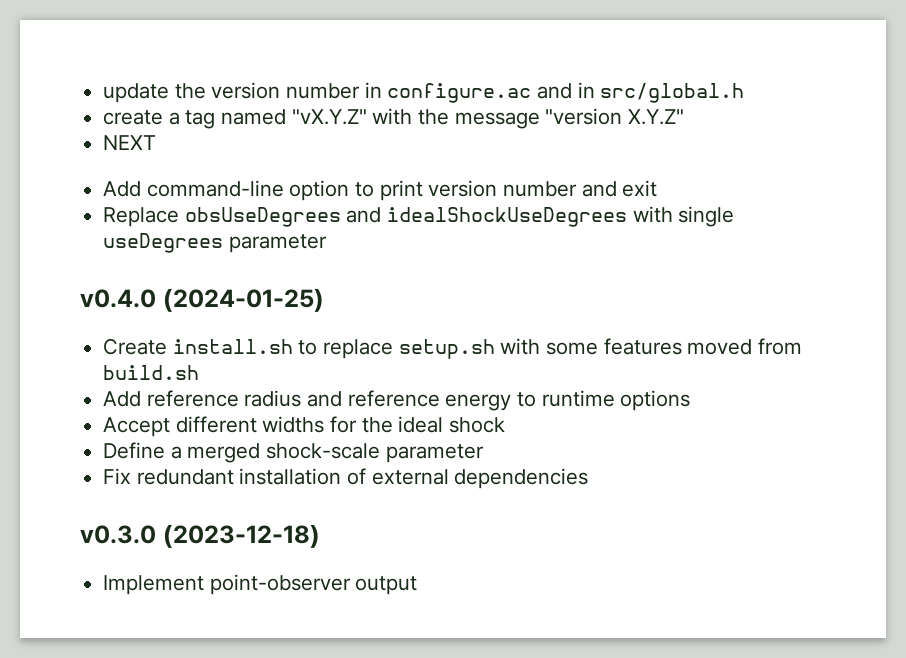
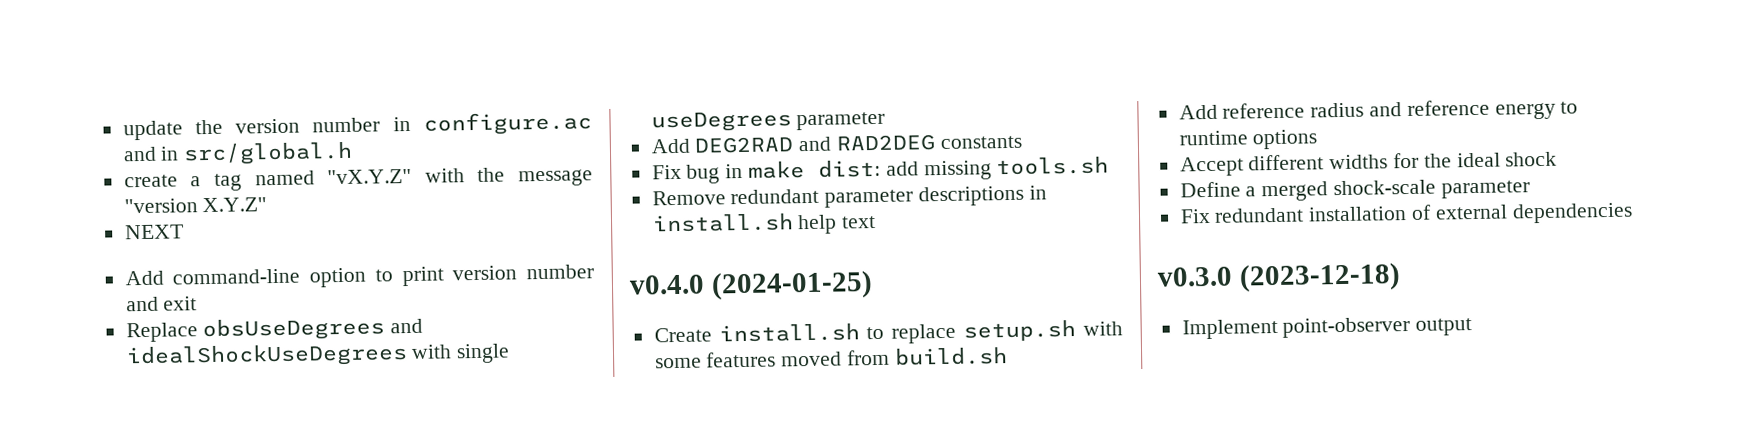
+ Add DEG2RAD and RAD2DEG constants
+ Fix bug in make dist: add missing tools.sh
+ Remove redundant parameter descriptions in install.sh help text

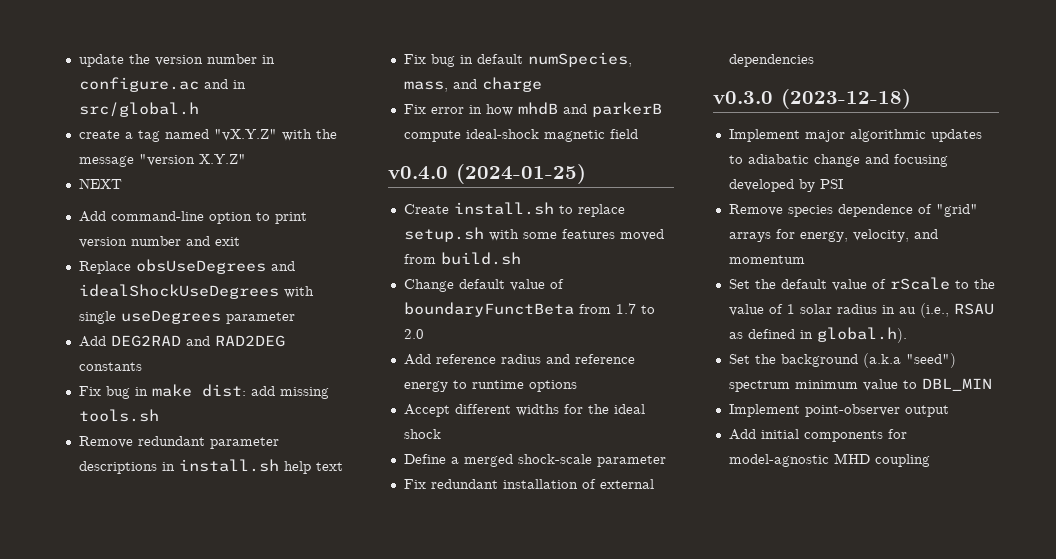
+ Fix bug in default numSpecies, mass, and charge
+ Fix error in how mhdB and parkerB compute ideal-shock magnetic field
+ Change default value of boundaryFunctBeta from 1.7 to 2.0
+ Implement major algorithmic updates to adiabatic change and focusing developed by PSI
+ Remove species dependence of "grid" arrays for energy, velocity, and momentum
+ Set the default value of rScale to the value of 1 solar radius in au (i.e., RSAU as defined in global.h).
+ Set the background (a.k.a "seed") spectrum minimum value to DBL_MIN
  Implement point-observer output
+ Add initial components for model-agnostic MHD coupling

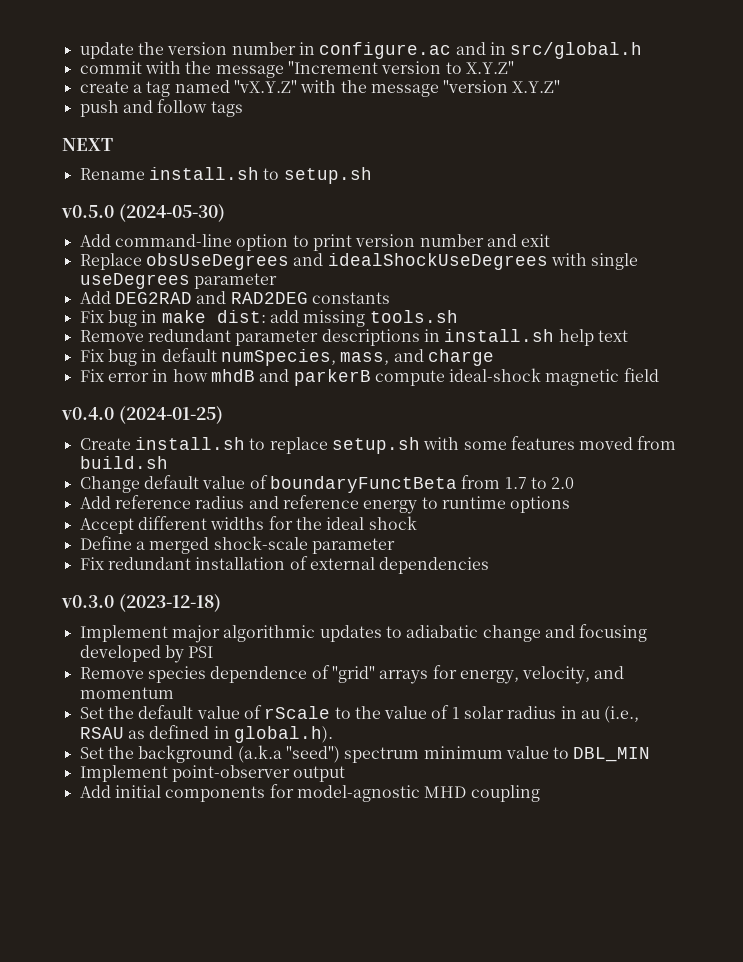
+ commit with the message "Increment version to X.Y.Z"
+ push and follow tags
  NEXT
+ Rename install.sh to setup.sh
+ v0.5.0 (2024-05-30)

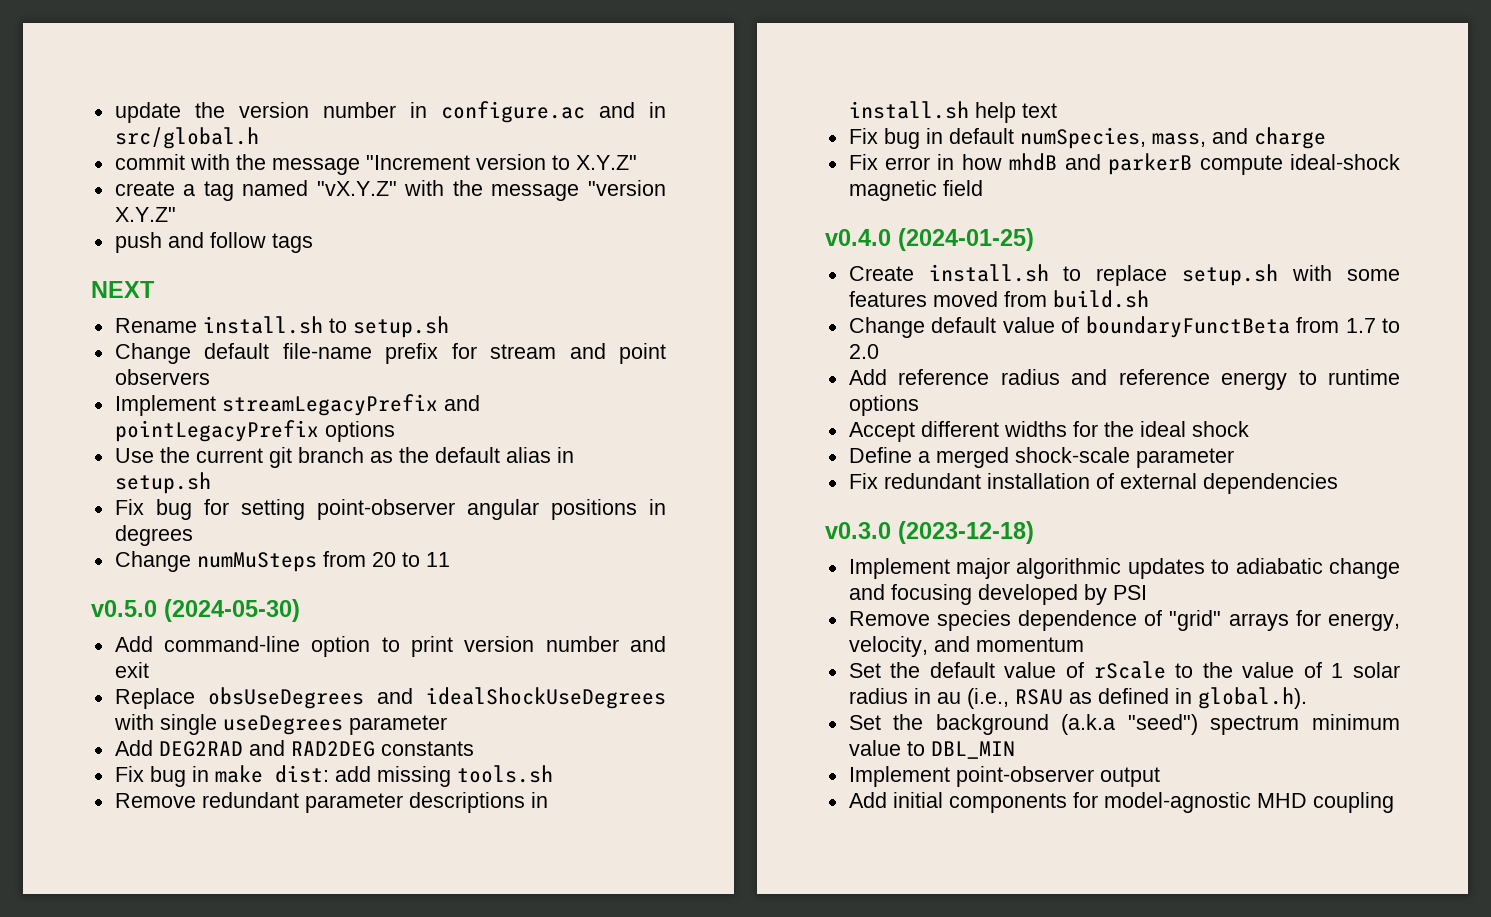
+ Change default file-name prefix for stream and point observers
+ Implement streamLegacyPrefix and pointLegacyPrefix options
+ Use the current git branch as the default alias in setup.sh
+ Fix bug for setting point-observer angular positions in degrees
+ Change numMuSteps from 20 to 11

